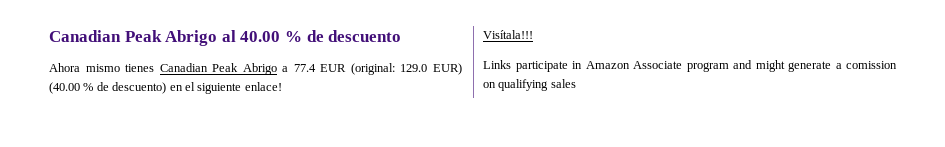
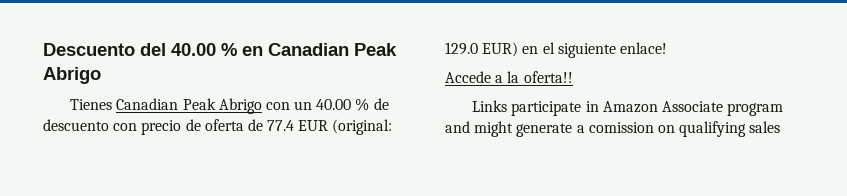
- Canadian Peak Abrigo al 40.00 % de descuento
- Ahora mismo tienes Canadian Peak Abrigo a 77.4 EUR (original: 129.0 EUR) (40.00 % de descuento) en el siguiente enlace!
+ Descuento del 40.00 % en Canadian Peak Abrigo
+ Tienes Canadian Peak Abrigo con un 40.00 % de descuento con precio de oferta de 77.4 EUR (original: 129.0 EUR) en el siguiente enlace!
- Visítala!!!
+ Accede a la oferta!!

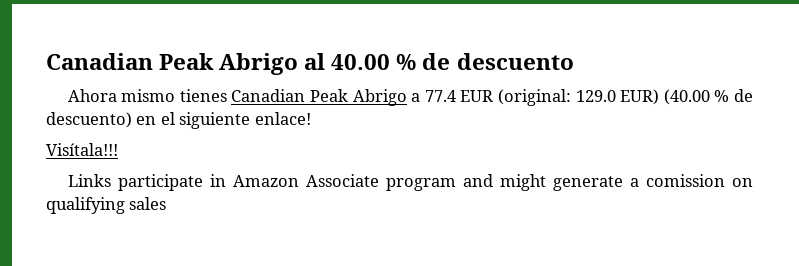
- Descuento del 40.00 % en Canadian Peak Abrigo
- Tienes Canadian Peak Abrigo con un 40.00 % de descuento con precio de oferta de 77.4 EUR (original: 129.0 EUR) en el siguiente enlace!
+ Canadian Peak Abrigo al 40.00 % de descuento
+ Ahora mismo tienes Canadian Peak Abrigo a 77.4 EUR (original: 129.0 EUR) (40.00 % de descuento) en el siguiente enlace!
- Accede a la oferta!!
+ Visítala!!!

